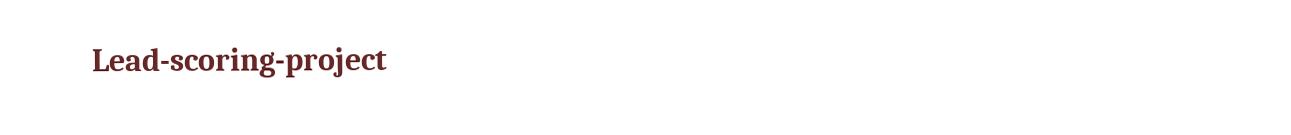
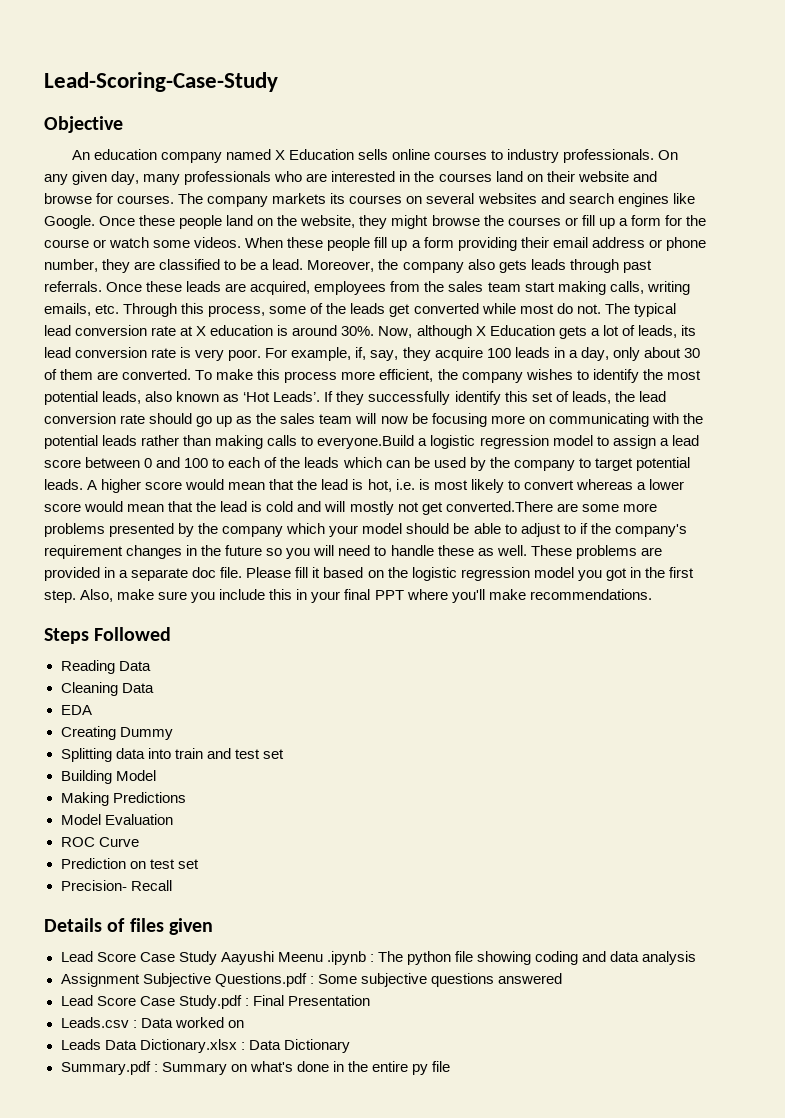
- Lead-scoring-project
+ Lead-Scoring-Case-Study
+ Objective
+ An education company named X Education sells online courses to industry professionals. On any given day, many professionals who are interested in the courses land on their website and browse for courses. The company markets its courses on several websites and search engines like Google. Once these people land on the website, they might browse the courses or fill up a form for the course or watch some videos. When these people fill up a form providing their email address or phone number, they are classified to be a lead. Moreover, the company also gets leads through past referrals. Once these leads are acquired, employees from the sales team start making calls, writing emails, etc. Through this process, some of the leads get converted while most do not. The typical lead conversion rate at X education is around 30%. Now, although X Education gets a lot of leads, its lead conversion rate is very poor. For example, if, say, they acquire 100 leads in a day, only about 30 of them are converted. To make this process more efficient, the company wishes to identify the most potential leads, also known as ‘Hot Leads’. If they successfully identify this set of leads, the lead conversion rate should go up as the sales team will now be focusing more on communicating with the potential leads rather than making calls to everyone.Build a logistic regression model to assign a lead score between 0 and 100 to each of the leads which can be used by the company to target potential leads. A higher score would mean that the lead is hot, i.e. is most likely to convert whereas a lower score would mean that the lead is cold and will mostly not get converted.There are some more problems presented by the company which your model should be able to adjust to if the company's requirement changes in the future so you will need to handle these as well. These problems are provided in a separate doc file. Please fill it based on the logistic regression model you got in the first step. Also, make sure you include this in your final PPT where you'll make recommendations.
+ Steps Followed
+ Reading Data
+ Cleaning Data
+ EDA
+ Creating Dummy
+ Splitting data into train and test set
+ Building Model
+ Making Predictions
+ Model Evaluation
+ ROC Curve
+ Prediction on test set
+ Precision- Recall
+ Details of files given
+ Lead Score Case Study Aayushi Meenu .ipynb : The python file showing coding and data analysis
+ Assignment Subjective Questions.pdf : Some subjective questions answered
+ Lead Score Case Study.pdf : Final Presentation
+ Leads.csv : Data worked on
+ Leads Data Dictionary.xlsx : Data Dictionary
+ Summary.pdf : Summary on what's done in the entire py file

